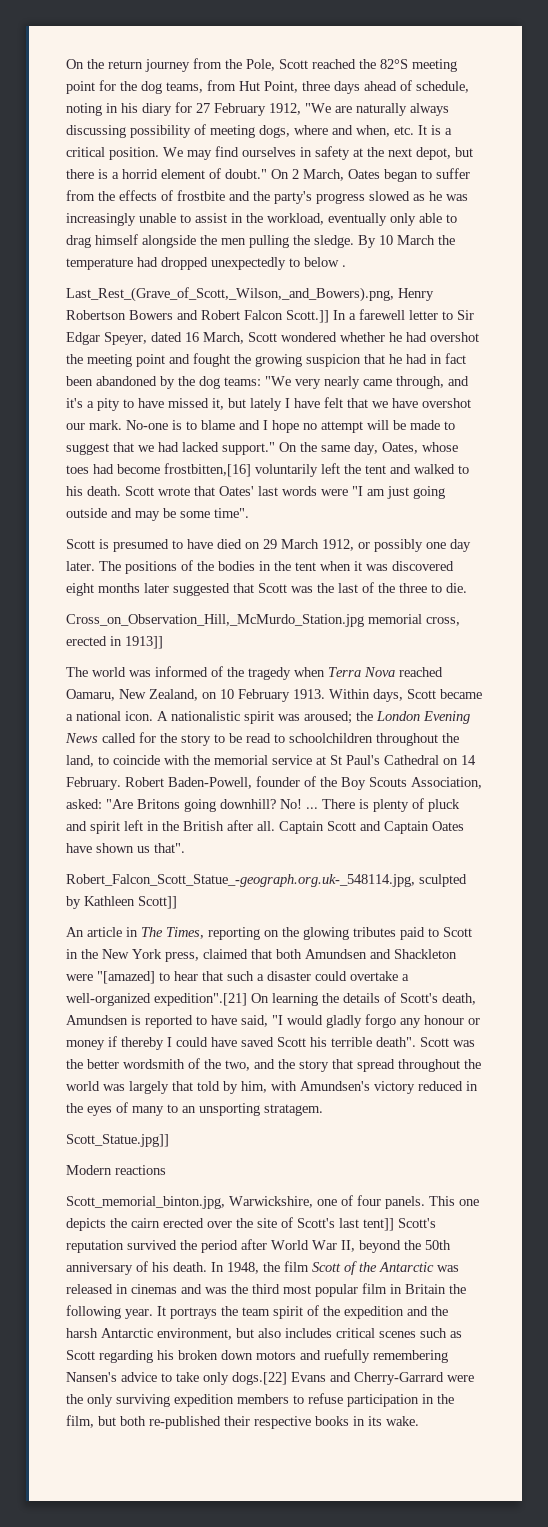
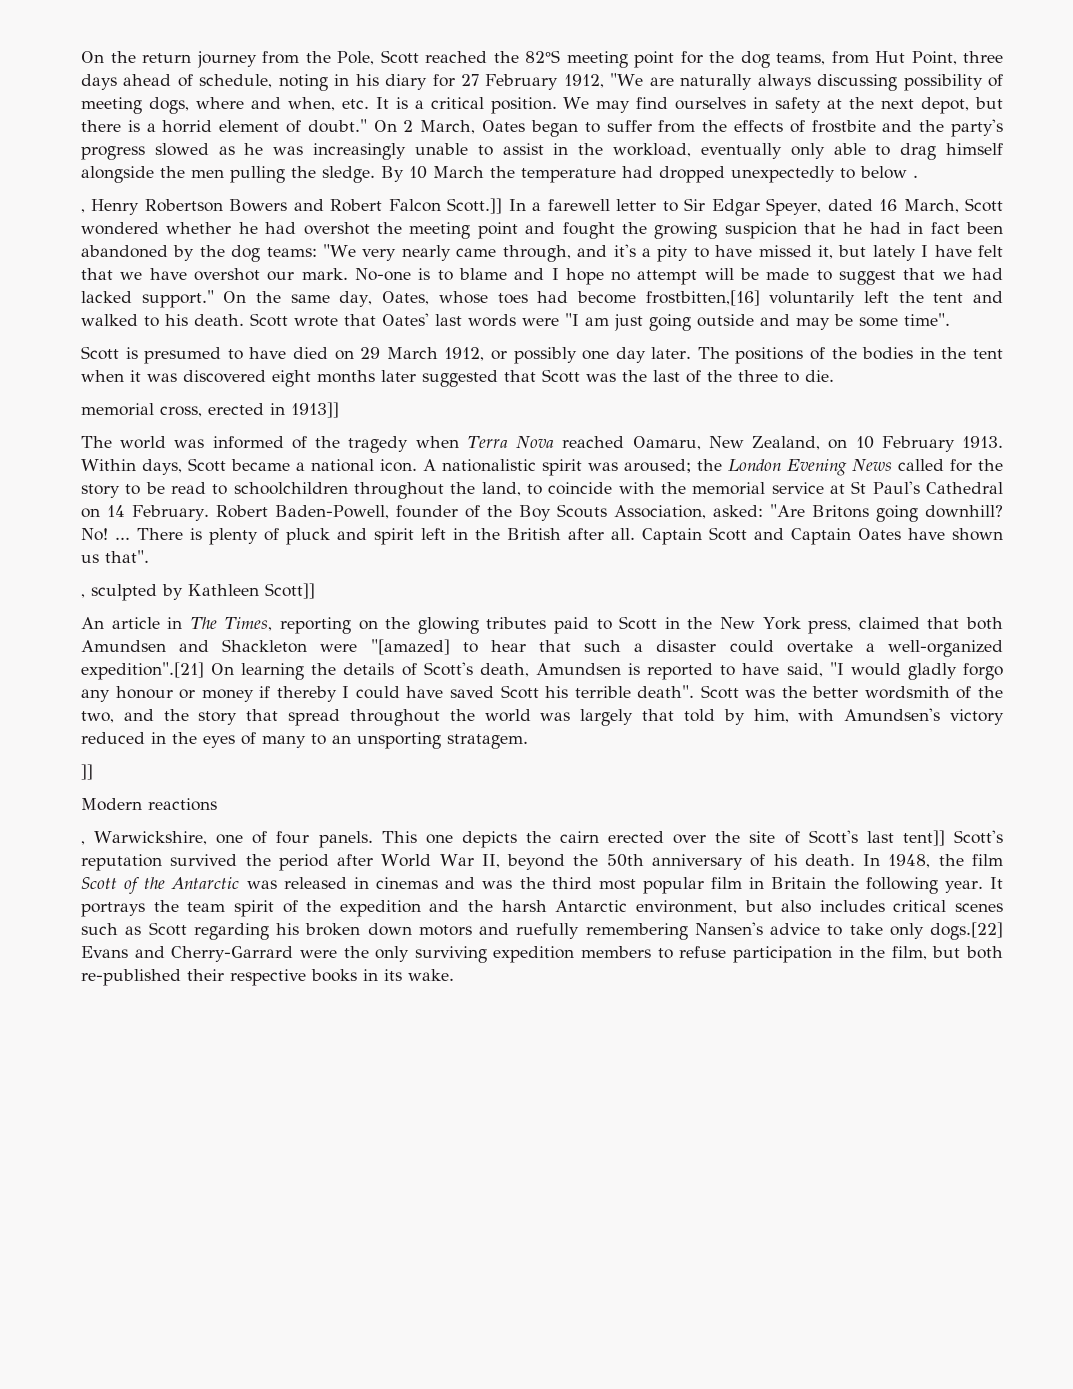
- Last_Rest_(Grave_of_Scott,_Wilson,_and_Bowers).png, Henry Robertson Bowers and Robert Falcon Scott.]]
+ , Henry Robertson Bowers and Robert Falcon Scott.]]
- Cross_on_Observation_Hill,_McMurdo_Station.jpg memorial cross, erected in 1913]]
+ memorial cross, erected in 1913]]
- Robert_Falcon_Scott_Statue_-geograph.org.uk-_548114.jpg, sculpted by Kathleen Scott]]
+ , sculpted by Kathleen Scott]]
- Scott_Statue.jpg]]
+ ]]
- Scott_memorial_binton.jpg, Warwickshire, one of four panels.
+ , Warwickshire, one of four panels.

